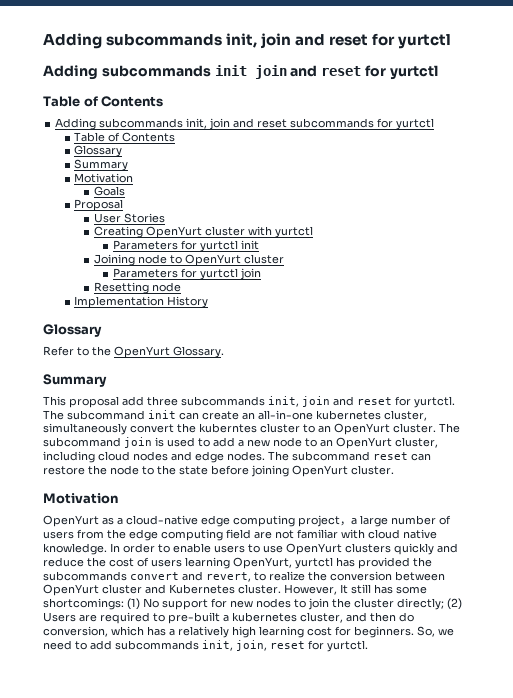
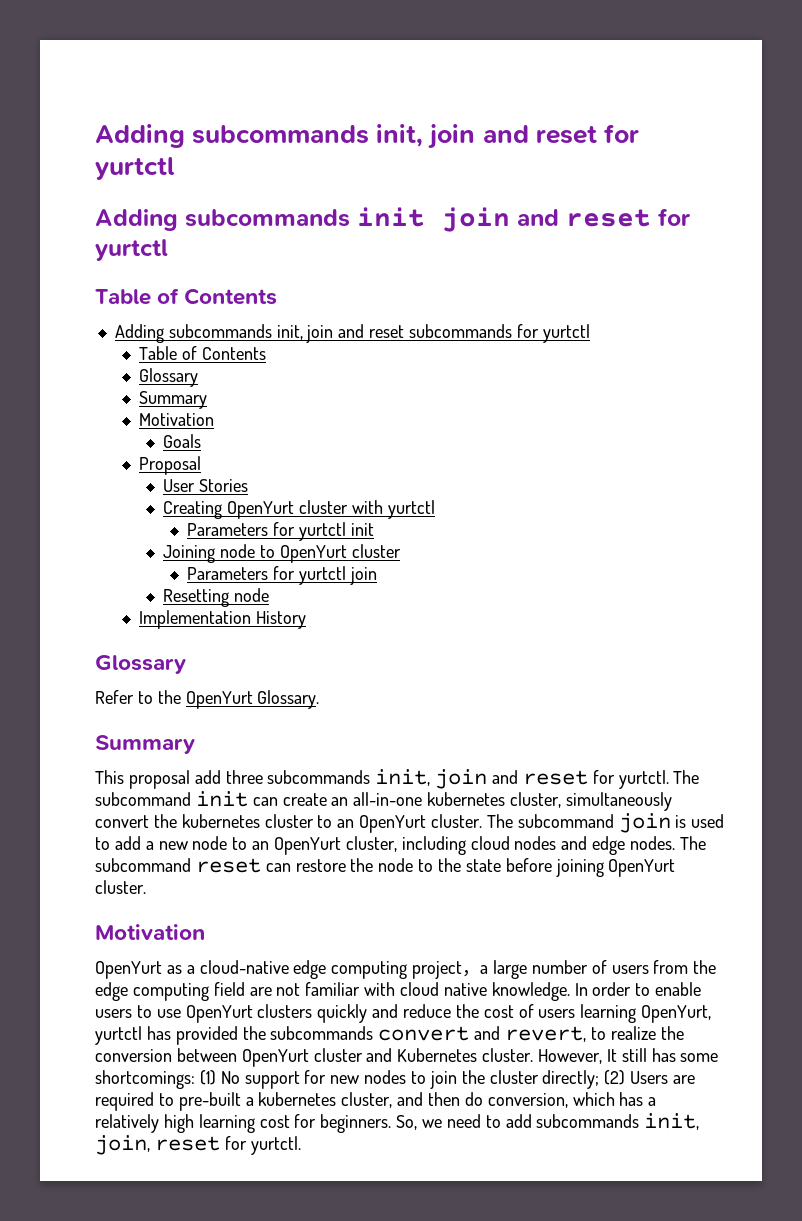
- The subcommand init can create an all-in-one kubernetes cluster, simultaneously convert the kuberntes cluster to an OpenYurt cluster.
+ The subcommand init can create an all-in-one kubernetes cluster, simultaneously convert the kubernetes cluster to an OpenYurt cluster.

